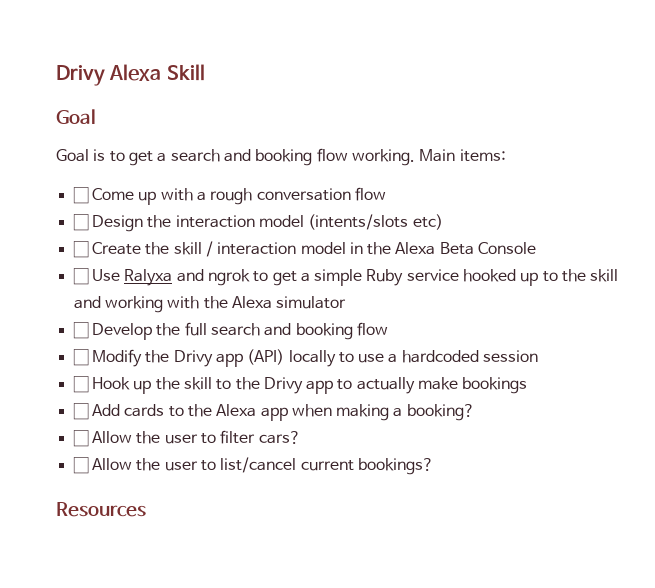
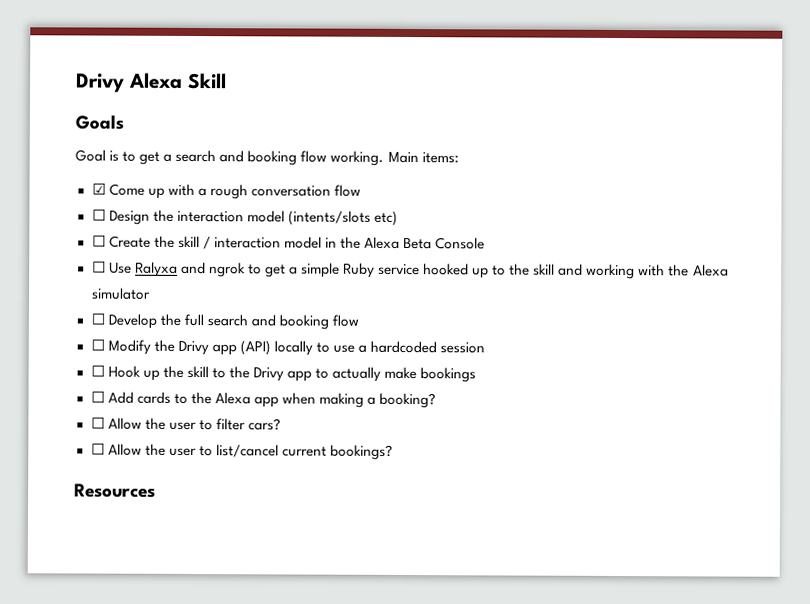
  Drivy Alexa Skill
- Goal
+ Goals
- ☐ Come up with a rough conversation flow
+ ☑ Come up with a rough conversation flow

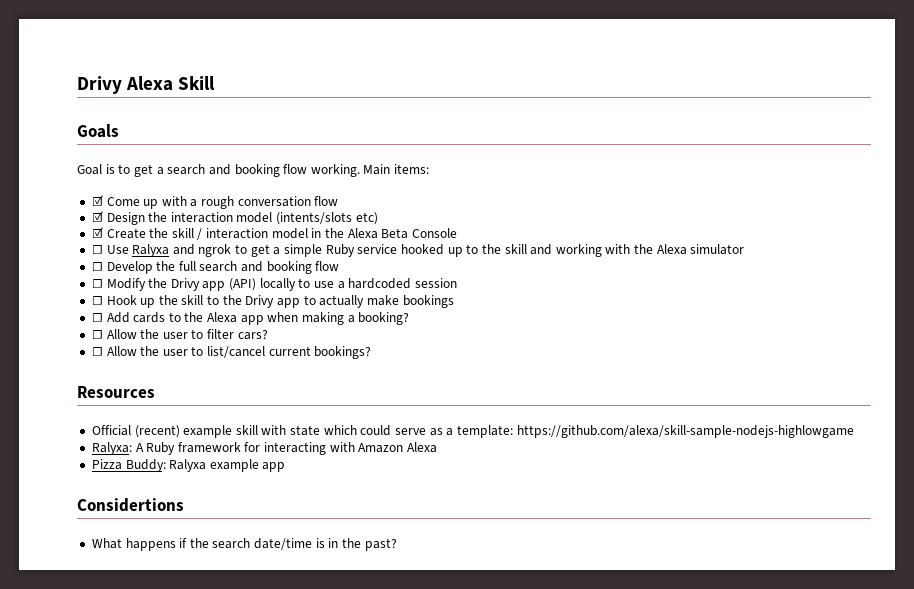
- ☐ Design the interaction model (intents/slots etc)
+ ☑ Design the interaction model (intents/slots etc)
- ☐ Create the skill / interaction model in the Alexa Beta Console
+ ☑ Create the skill / interaction model in the Alexa Beta Console
+ Official (recent) example skill with state which could serve as a template: https://github.com/alexa/skill-sample-nodejs-highlowgame
+ Ralyxa: A Ruby framework for interacting with Amazon Alexa
+ Pizza Buddy: Ralyxa example app
+ Considertions
+ What happens if the search date/time is in the past?

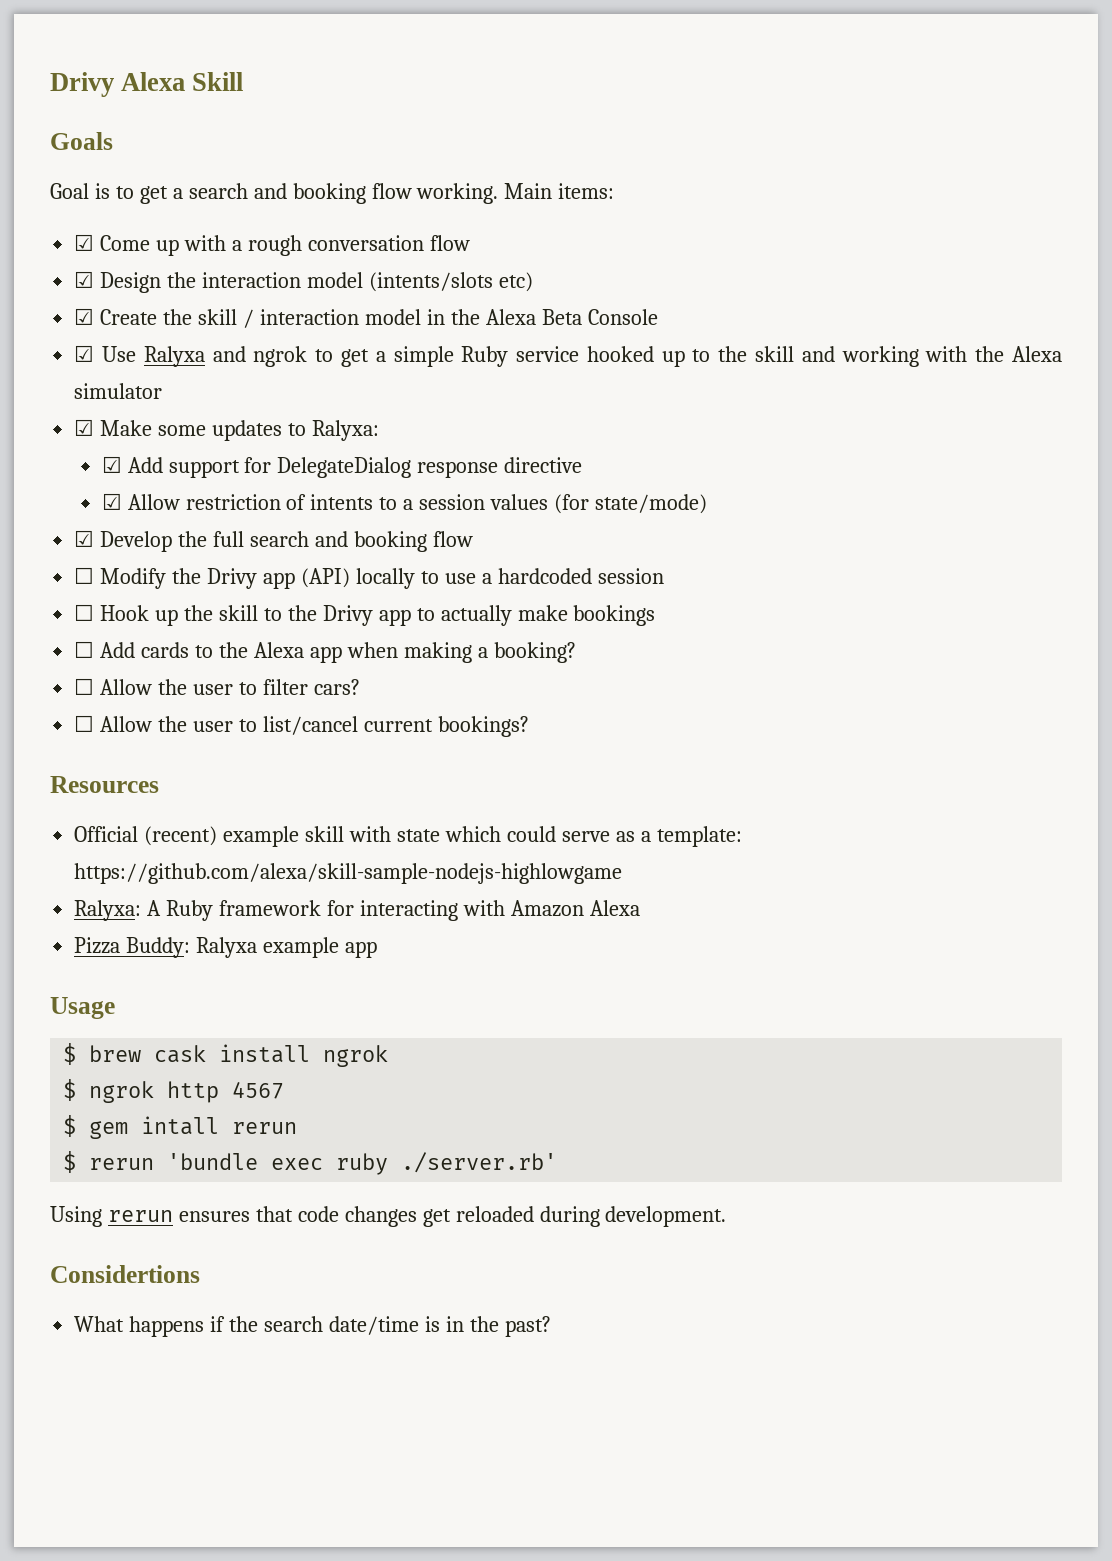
- ☐ Use Ralyxa and ngrok to get a simple Ruby service hooked up to the skill and working with the Alexa simulator
+ ☑ Use Ralyxa and ngrok to get a simple Ruby service hooked up to the skill and working with the Alexa simulator
- ☐ Develop the full search and booking flow
+ ☑ Make some updates to Ralyxa:
+ ☑ Add support for DelegateDialog response directive
+ ☑ Allow restriction of intents to a session values (for state/mode)
+ ☑ Develop the full search and booking flow
+ Usage
+ $ brew cask install ngrok
+ $ ngrok http 4567
+ $ gem intall rerun
+ $ rerun 'bundle exec ruby ./server.rb'
+ Using rerun ensures that code changes get reloaded during development.

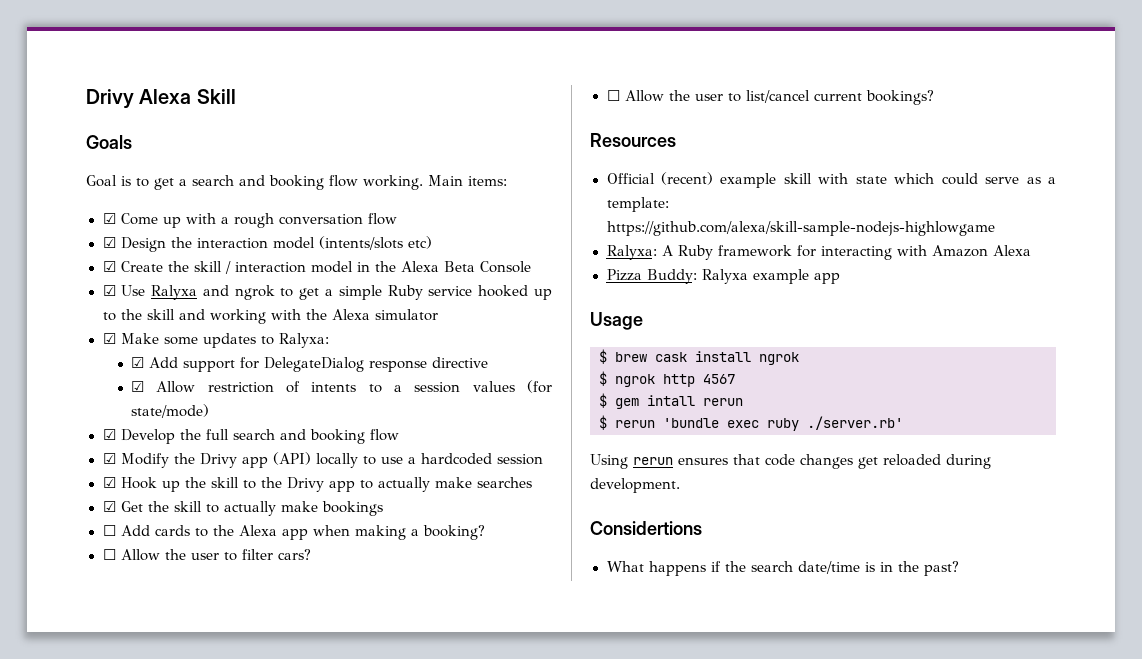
- ☐ Modify the Drivy app (API) locally to use a hardcoded session
+ ☑ Modify the Drivy app (API) locally to use a hardcoded session
- ☐ Hook up the skill to the Drivy app to actually make bookings
+ ☑ Hook up the skill to the Drivy app to actually make searches
+ ☑ Get the skill to actually make bookings

